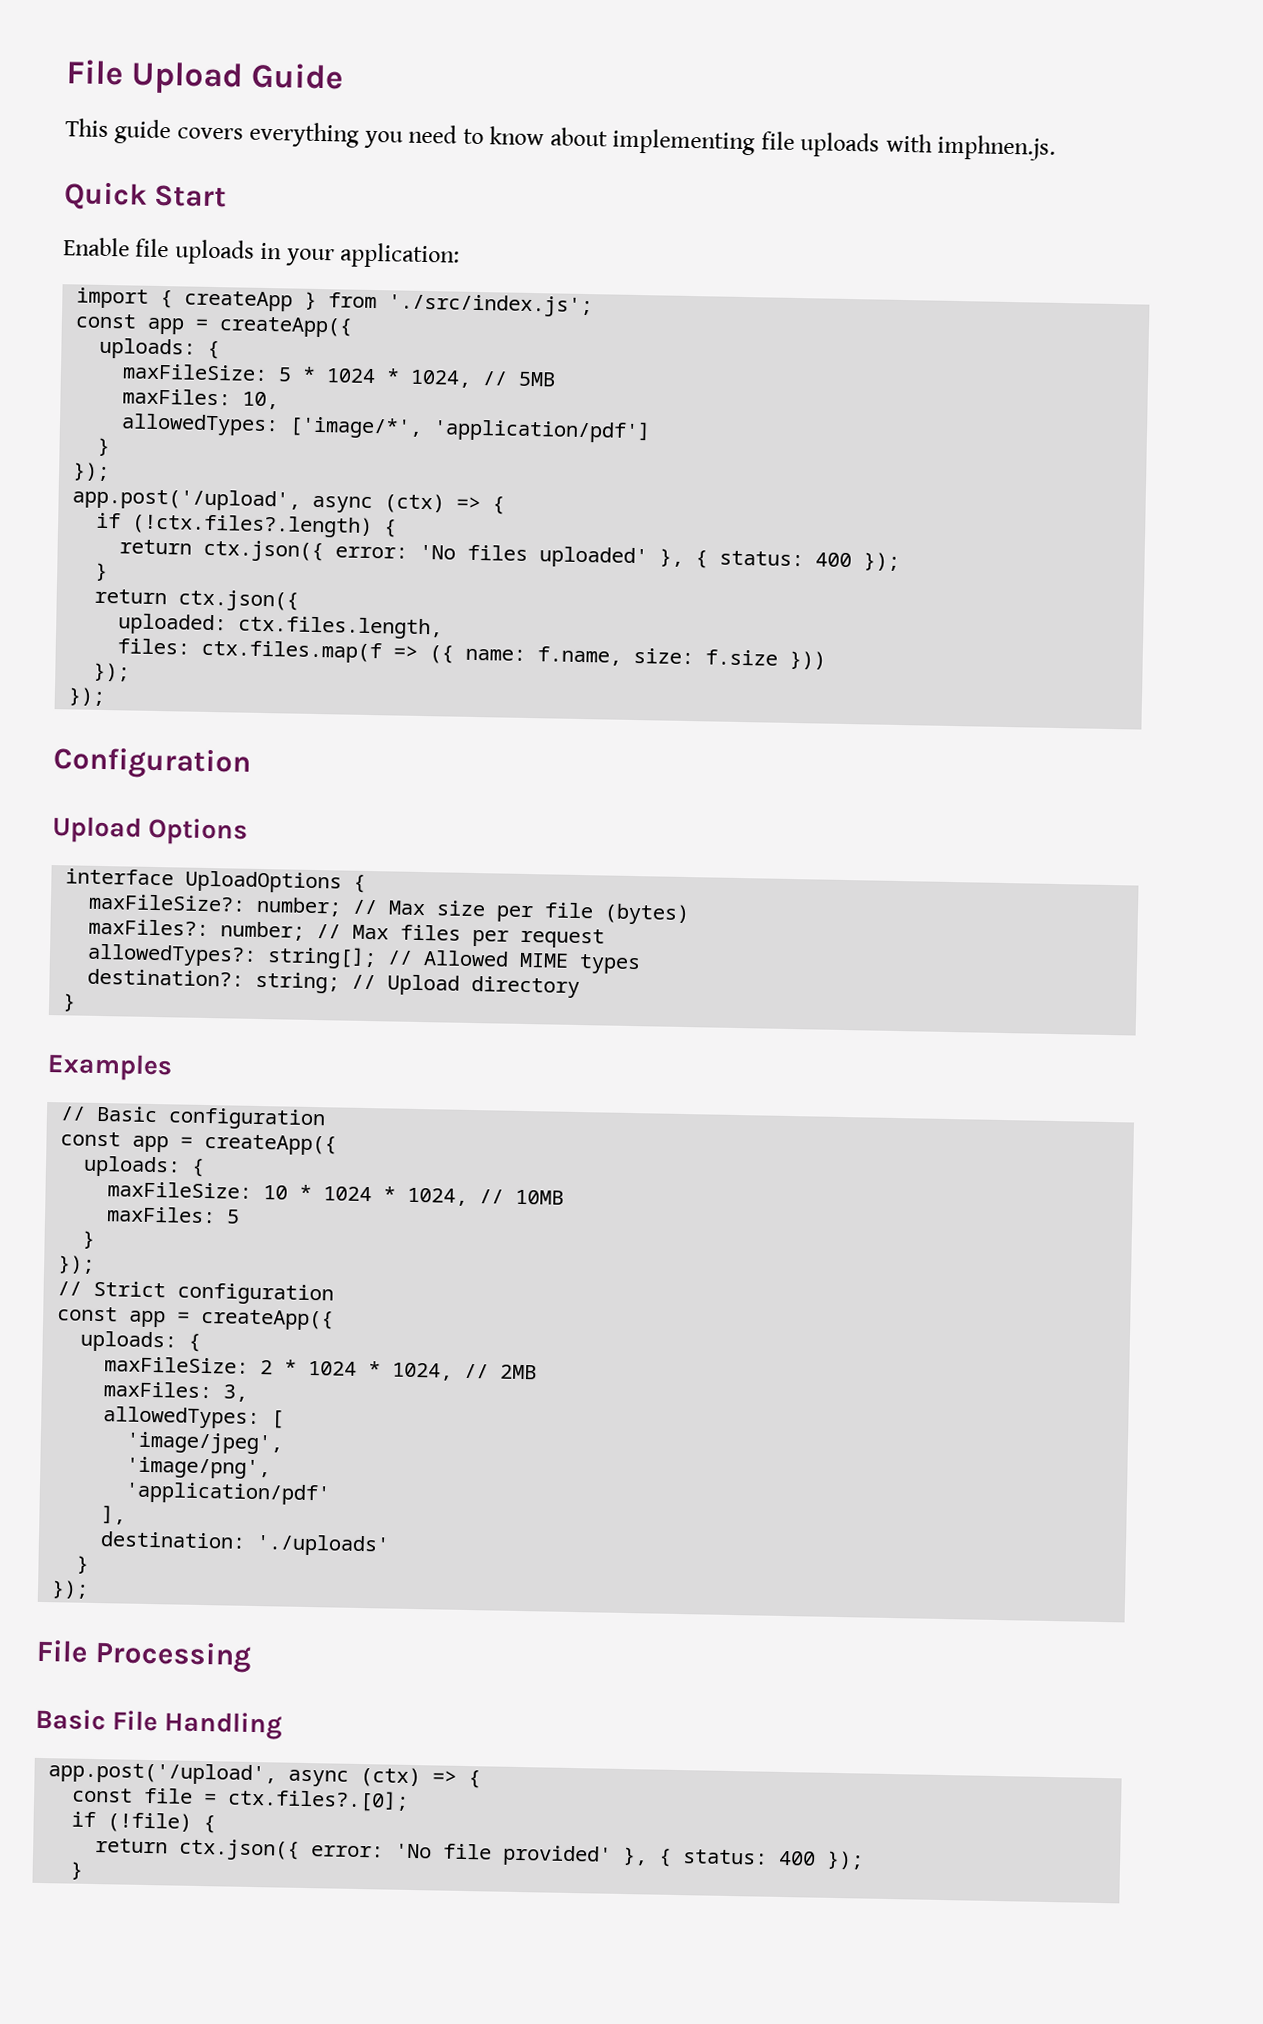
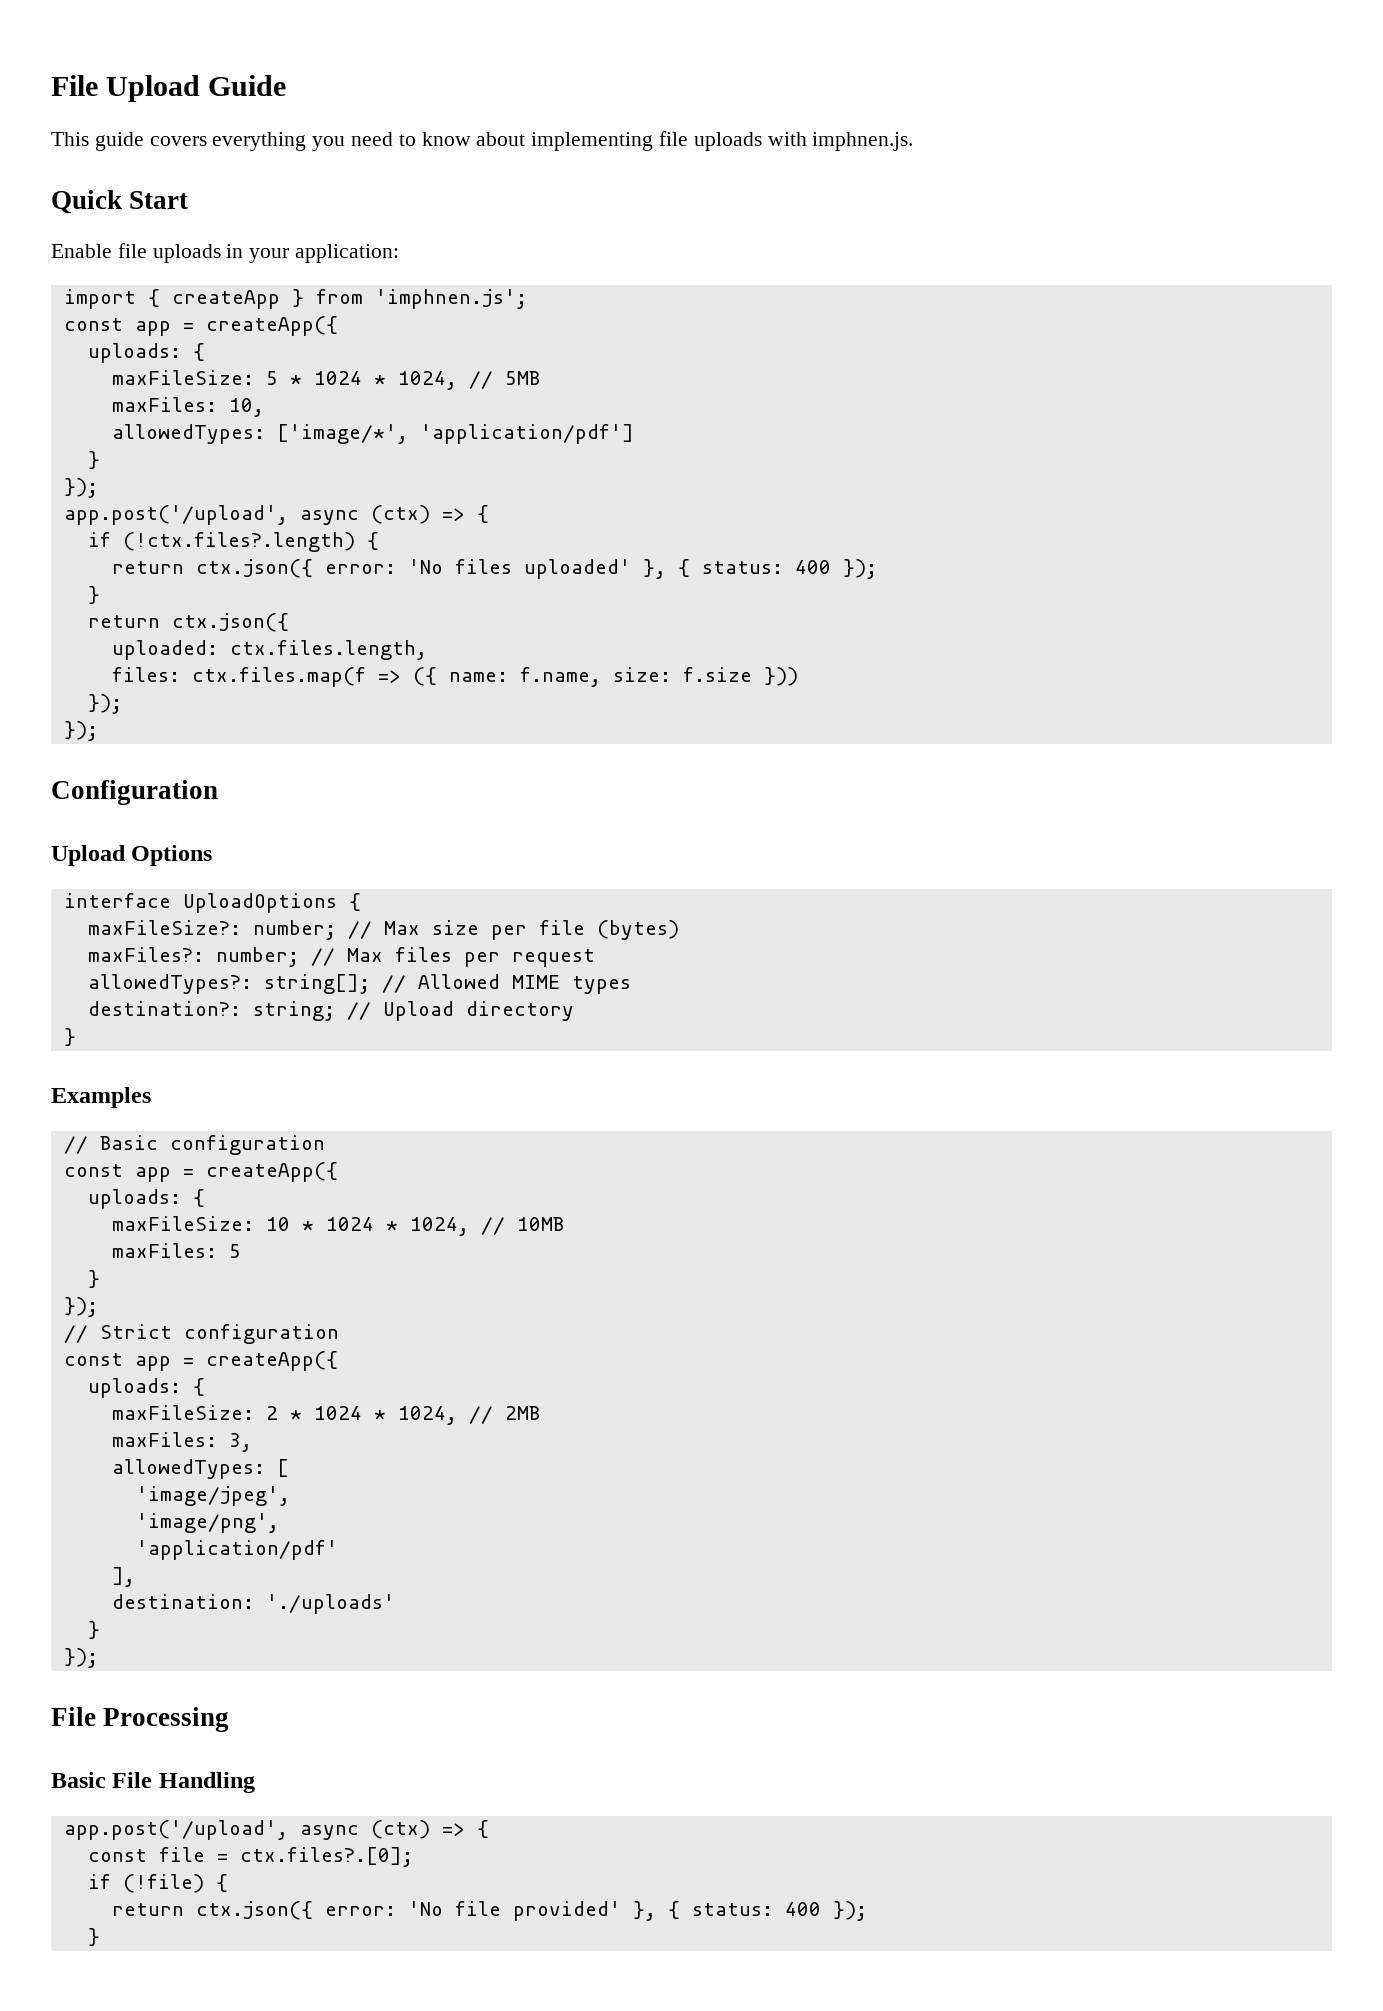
- import { createApp } from './src/index.js';
+ import { createApp } from 'imphnen.js';

